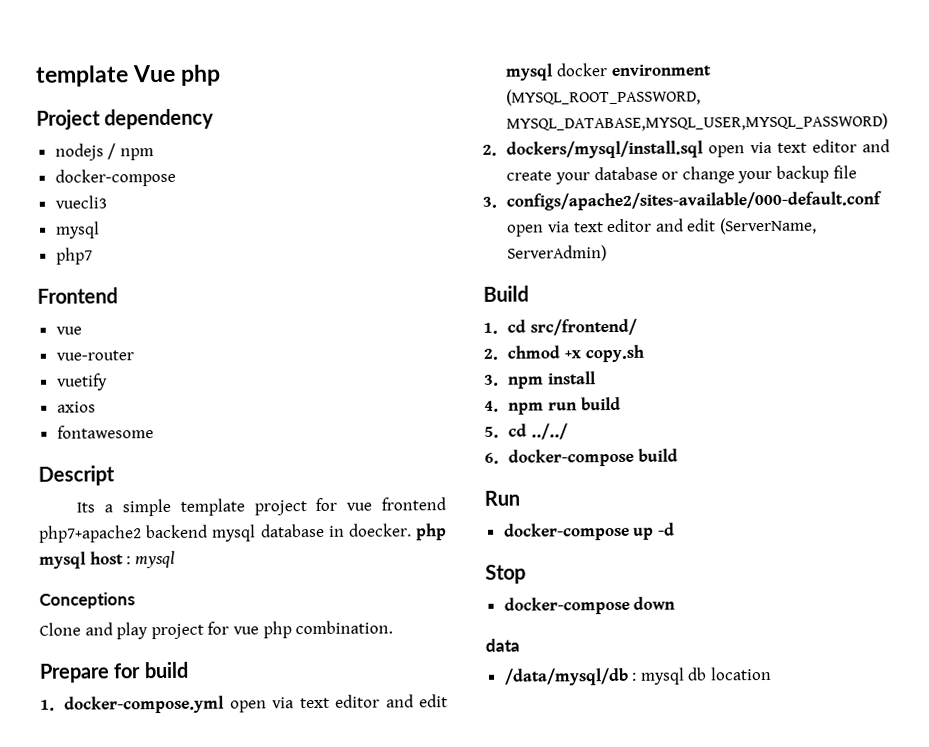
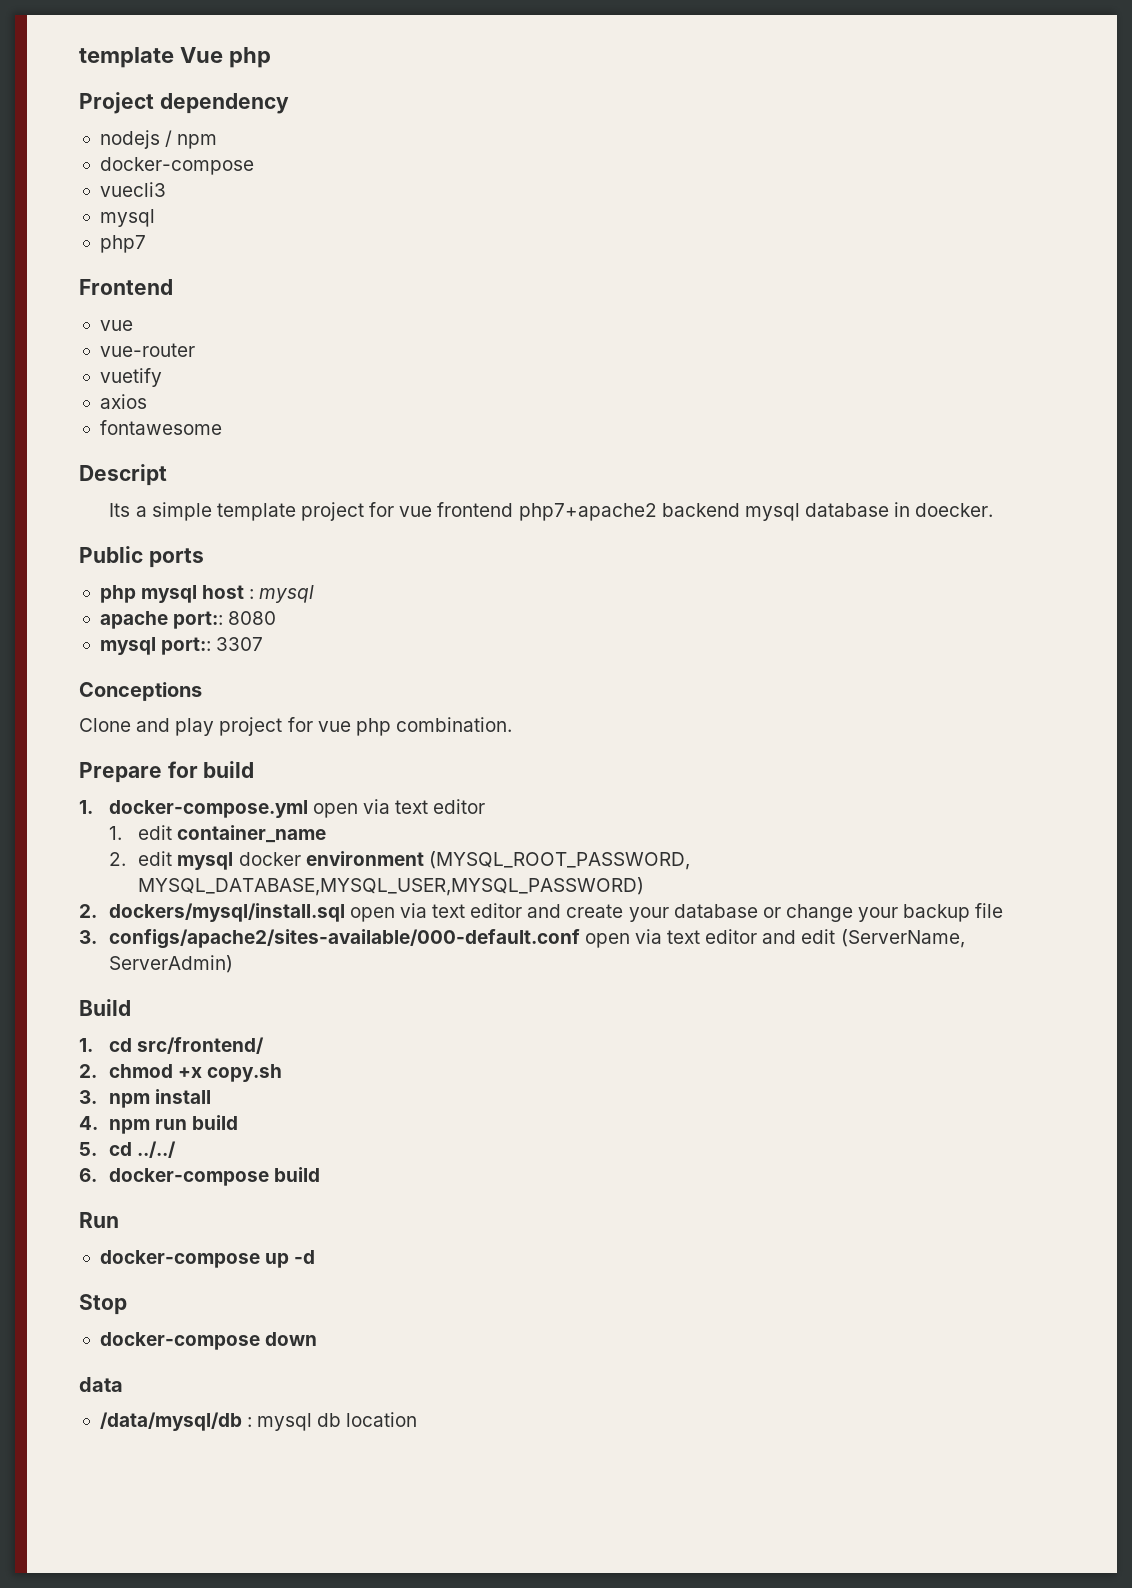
- Its a simple template project for vue frontend php7+apache2 backend mysql database in doecker. php mysql host : mysql
+ Its a simple template project for vue frontend php7+apache2 backend mysql database in doecker.
+ Public ports
+ php mysql host : mysql
+ apache port:: 8080
+ mysql port:: 3307
- 1. docker-compose.yml open via text editor and edit mysql docker environment (MYSQL_ROOT_PASSWORD, MYSQL_DATABASE,MYSQL_USER,MYSQL_PASSWORD)
+ 1. docker-compose.yml open via text editor
+ 1. edit container_name
+ 2. edit mysql docker environment (MYSQL_ROOT_PASSWORD, MYSQL_DATABASE,MYSQL_USER,MYSQL_PASSWORD)

